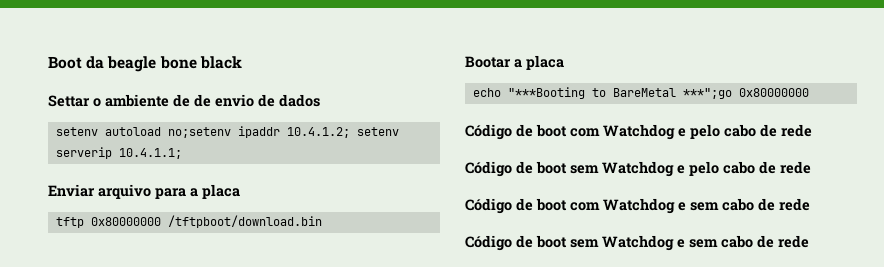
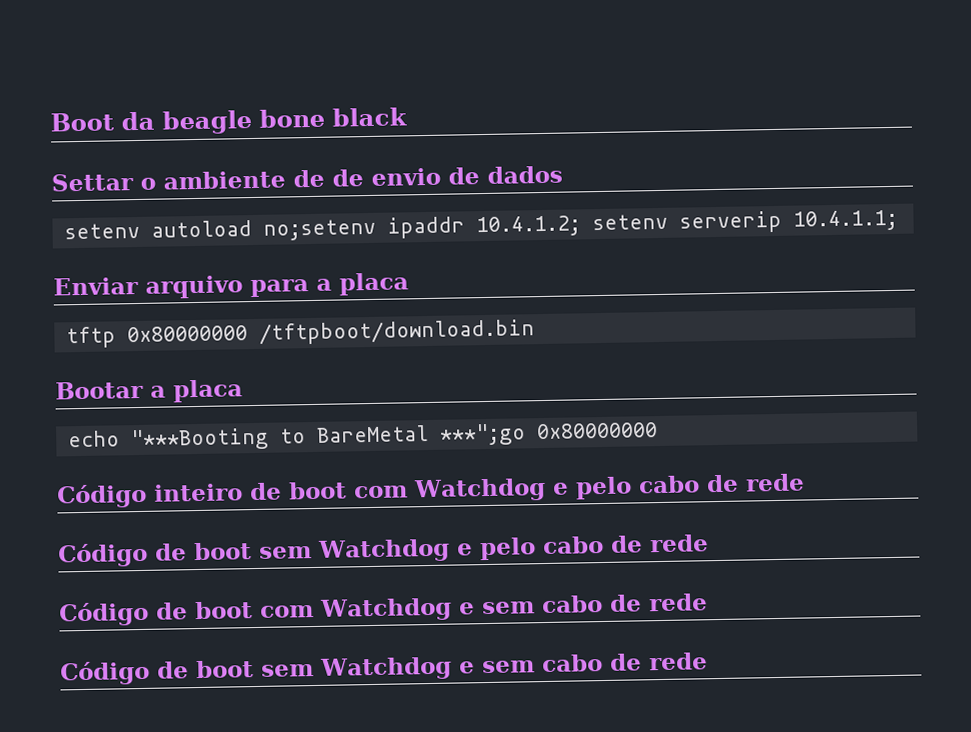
- Código de boot com Watchdog e pelo cabo de rede
+ Código inteiro de boot com Watchdog e pelo cabo de rede

